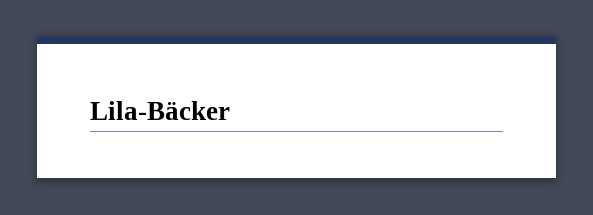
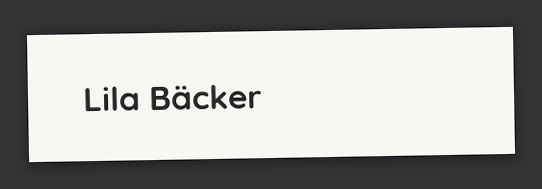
- Lila-Bäcker
+ Lila Bäcker

